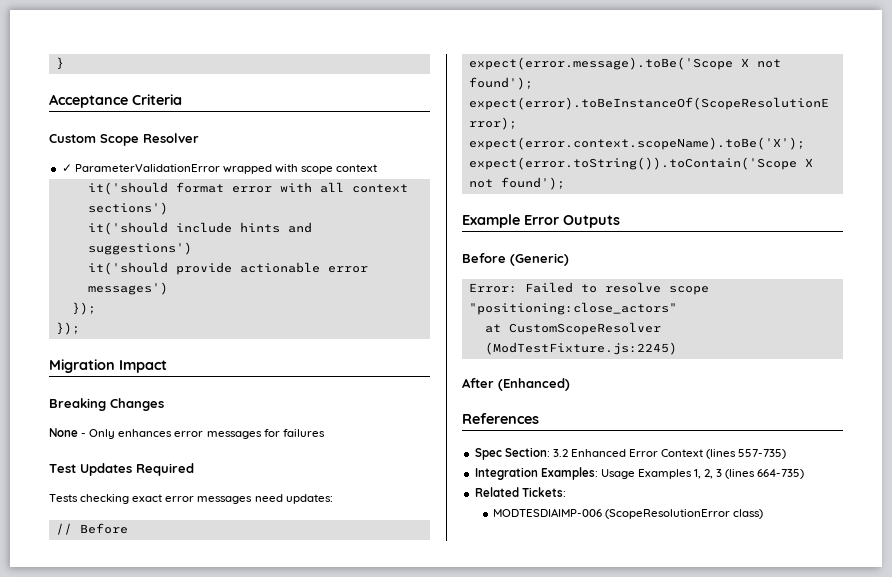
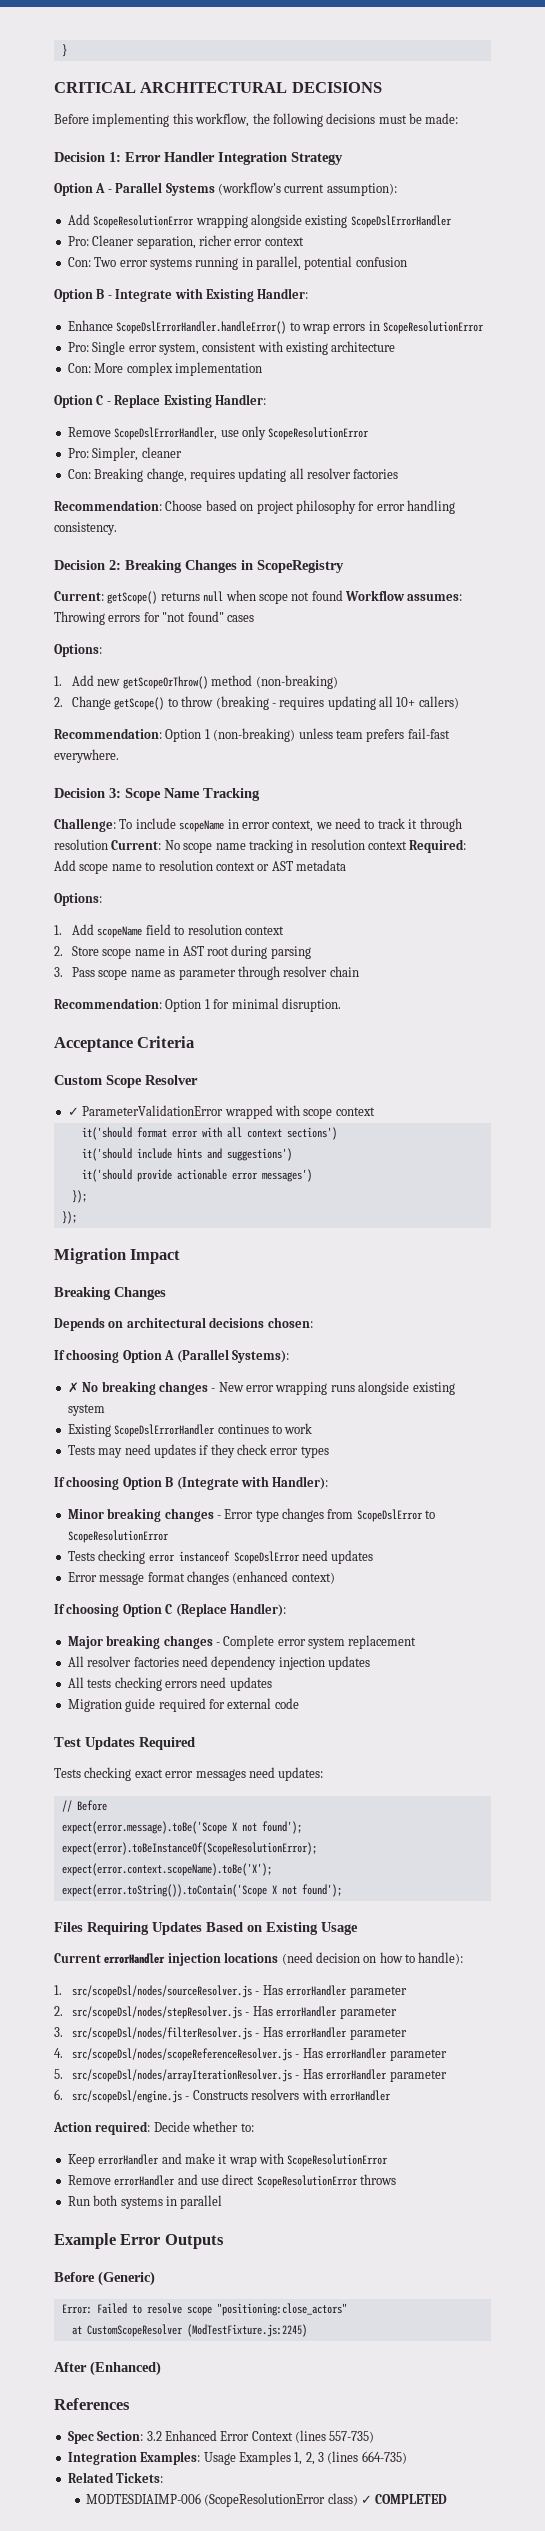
+ CRITICAL ARCHITECTURAL DECISIONS
+ Before implementing this workflow, the following decisions must be made:
+ Decision 1: Error Handler Integration Strategy
+ Option A - Parallel Systems (workflow's current assumption):
+ Add ScopeResolutionError wrapping alongside existing ScopeDslErrorHandler
+ Pro: Cleaner separation, richer error context
+ Con: Two error systems running in parallel, potential confusion
+ Option B - Integrate with Existing Handler:
+ Enhance ScopeDslErrorHandler.handleError() to wrap errors in ScopeResolutionError
+ Pro: Single error system, consistent with existing architecture
+ Con: More complex implementation
+ Option C - Replace Existing Handler:
+ Remove ScopeDslErrorHandler, use only ScopeResolutionError
+ Pro: Simpler, cleaner
+ Con: Breaking change, requires updating all resolver factories
+ Recommendation: Choose based on project philosophy for error handling consistency.
+ Decision 2: Breaking Changes in ScopeRegistry
+ Current: getScope() returns null when scope not found Workflow assumes: Throwing errors for "not found" cases
+ Options:
+ 1. Add new getScopeOrThrow() method (non-breaking)
+ 2. Change getScope() to throw (breaking - requires updating all 10+ callers)
+ Recommendation: Option 1 (non-breaking) unless team prefers fail-fast everywhere.
+ Decision 3: Scope Name Tracking
+ Challenge: To include scopeName in error context, we need to track it through resolution Current: No scope name tracking in resolution context Required: Add scope name to resolution context or AST metadata
+ Options:
+ 1. Add scopeName field to resolution context
+ 2. Store scope name in AST root during parsing
+ 3. Pass scope name as parameter through resolver chain
+ Recommendation: Option 1 for minimal disruption.
- None - Only enhances error messages for failures
+ Depends on architectural decisions chosen:
+ If choosing Option A (Parallel Systems):
+ ✗ No breaking changes - New error wrapping runs alongside existing system
+ Existing ScopeDslErrorHandler continues to work
+ Tests may need updates if they check error types
+ If choosing Option B (Integrate with Handler):
+ Minor breaking changes - Error type changes from ScopeDslError to ScopeResolutionError
+ Tests checking error instanceof ScopeDslError need updates
+ Error message format changes (enhanced context)
+ If choosing Option C (Replace Handler):
+ Major breaking changes - Complete error system replacement
+ All resolver factories need dependency injection updates
+ All tests checking errors need updates
+ Migration guide required for external code
+ Files Requiring Updates Based on Existing Usage
+ Current errorHandler injection locations (need decision on how to handle):
+ 1. src/scopeDsl/nodes/sourceResolver.js - Has errorHandler parameter
+ 2. src/scopeDsl/nodes/stepResolver.js - Has errorHandler parameter
+ 3. src/scopeDsl/nodes/filterResolver.js - Has errorHandler parameter
+ 4. src/scopeDsl/nodes/scopeReferenceResolver.js - Has errorHandler parameter
+ 5. src/scopeDsl/nodes/arrayIterationResolver.js - Has errorHandler parameter
+ 6. src/scopeDsl/engine.js - Constructs resolvers with errorHandler
+ Action required: Decide whether to:
+ Keep errorHandler and make it wrap with ScopeResolutionError
+ Remove errorHandler and use direct ScopeResolutionError throws
+ Run both systems in parallel
- MODTESDIAIMP-006 (ScopeResolutionError class)
+ MODTESDIAIMP-006 (ScopeResolutionError class) ✓ COMPLETED

